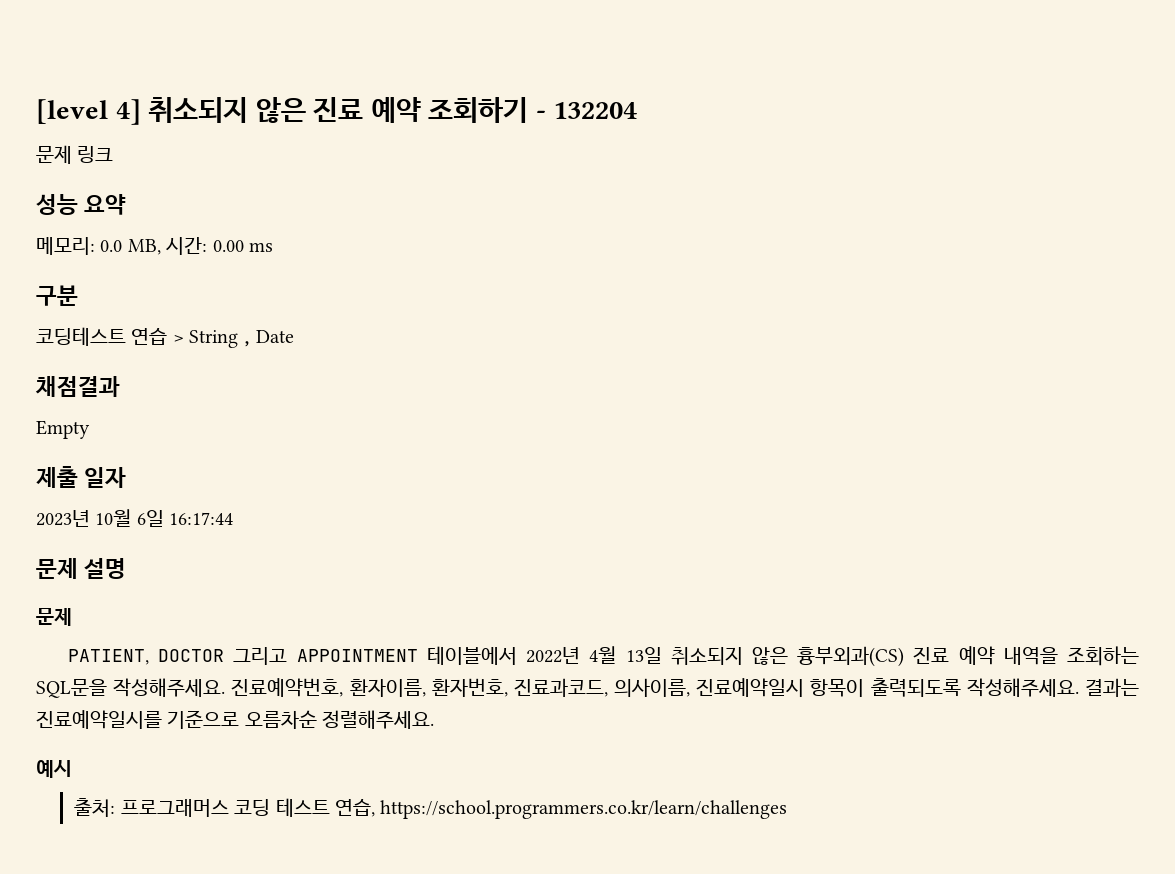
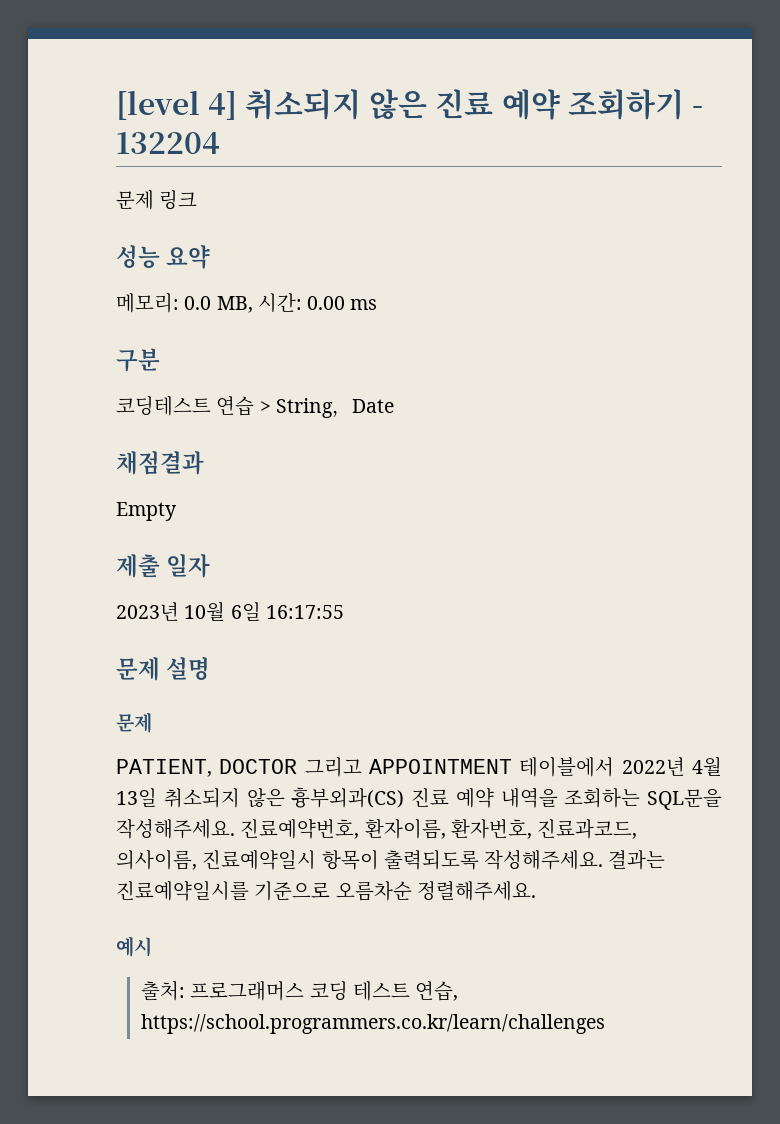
- 2023년 10월 6일 16:17:44
+ 2023년 10월 6일 16:17:55

